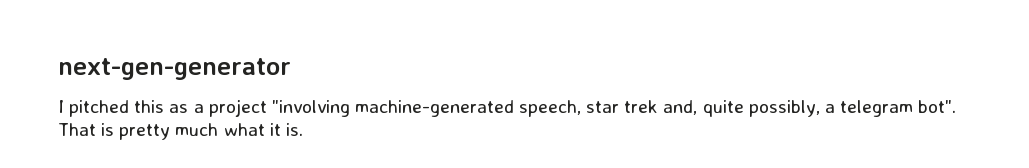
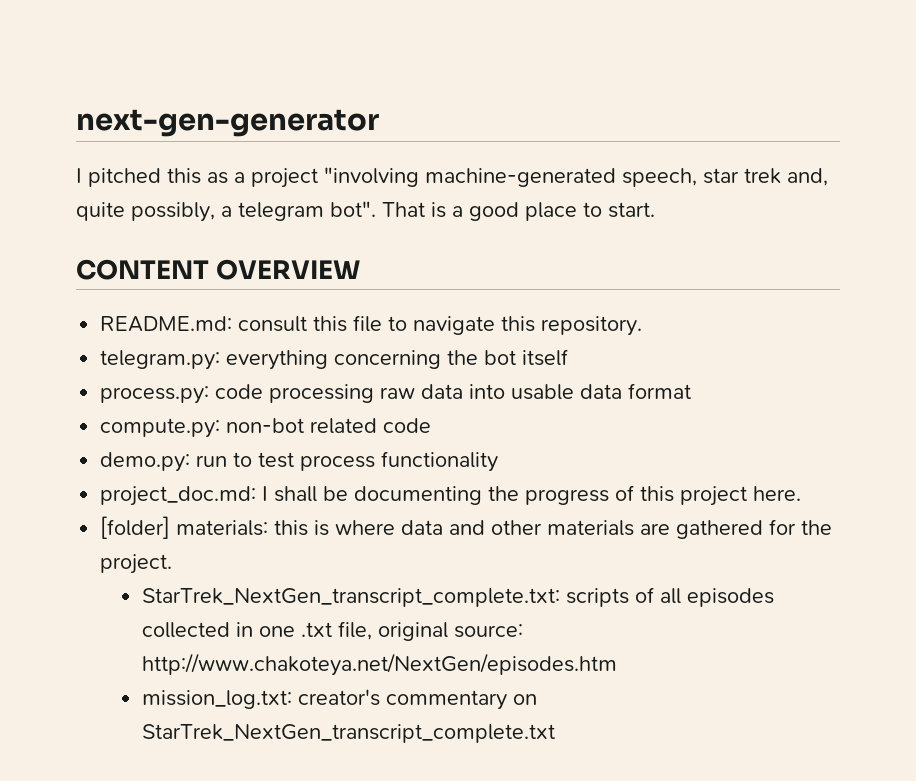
- That is pretty much what it is.
+ That is a good place to start.
+ CONTENT OVERVIEW
+ README.md: consult this file to navigate this repository.
+ telegram.py: everything concerning the bot itself
+ process.py: code processing raw data into usable data format
+ compute.py: non-bot related code
+ demo.py: run to test process functionality
+ project_doc.md: I shall be documenting the progress of this project here.
+ [folder] materials: this is where data and other materials are gathered for the project.
+ StarTrek_NextGen_transcript_complete.txt: scripts of all episodes collected in one .txt file, original source: http://www.chakoteya.net/NextGen/episodes.htm
+ mission_log.txt: creator's commentary on StarTrek_NextGen_transcript_complete.txt

